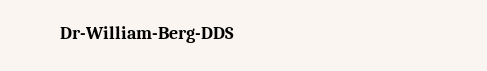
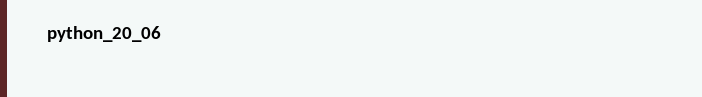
- Dr-William-Berg-DDS
+ python_20_06

